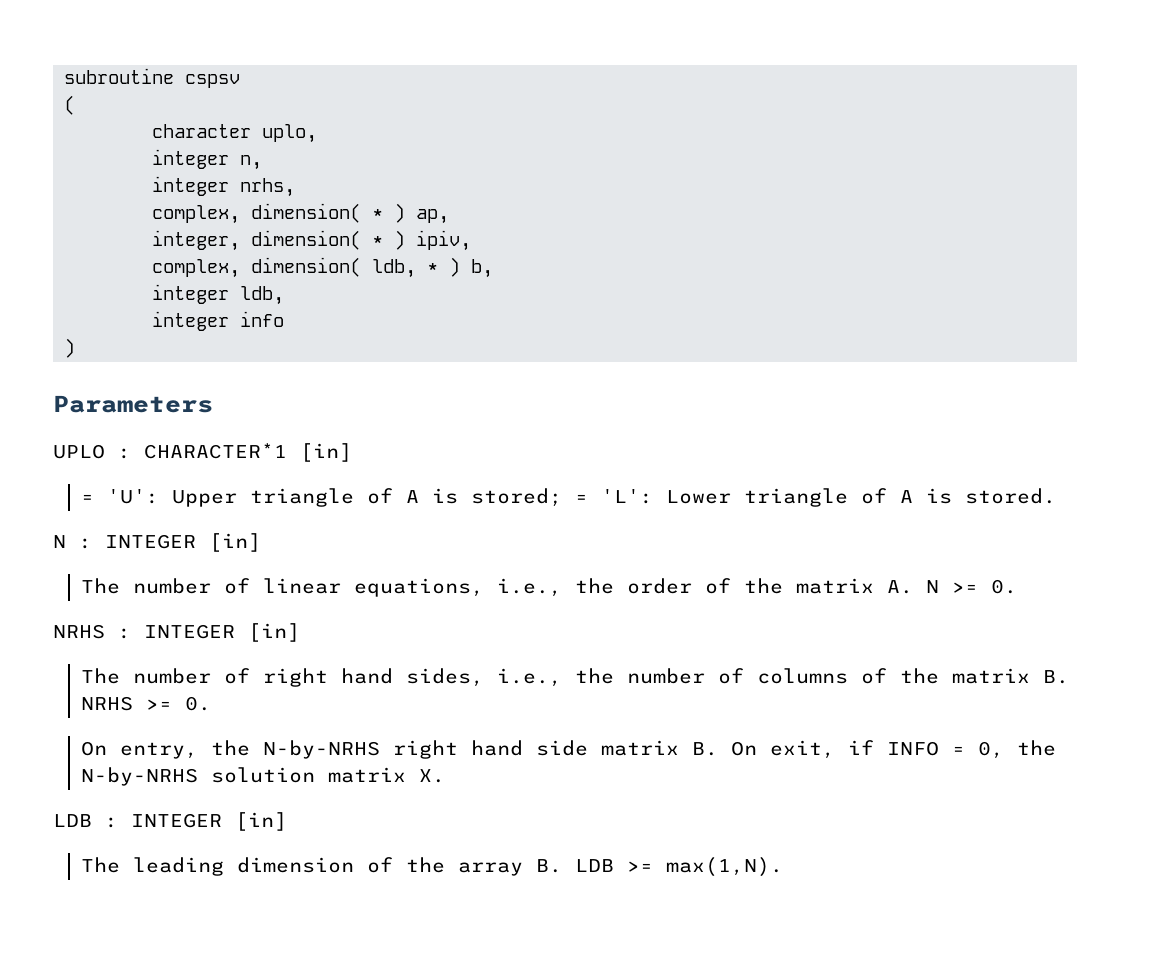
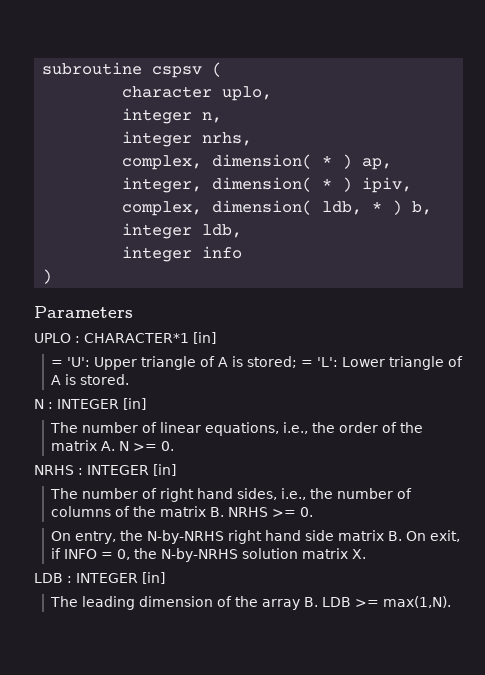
- subroutine cspsv
- (
+ subroutine cspsv (

